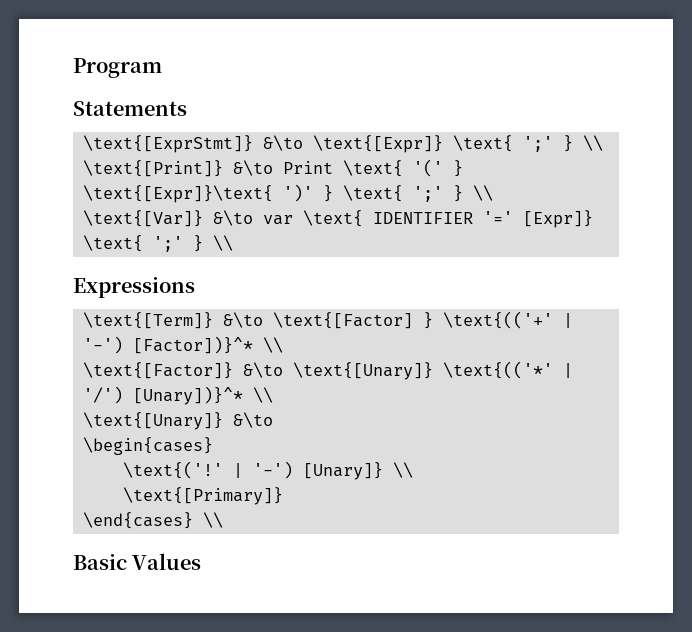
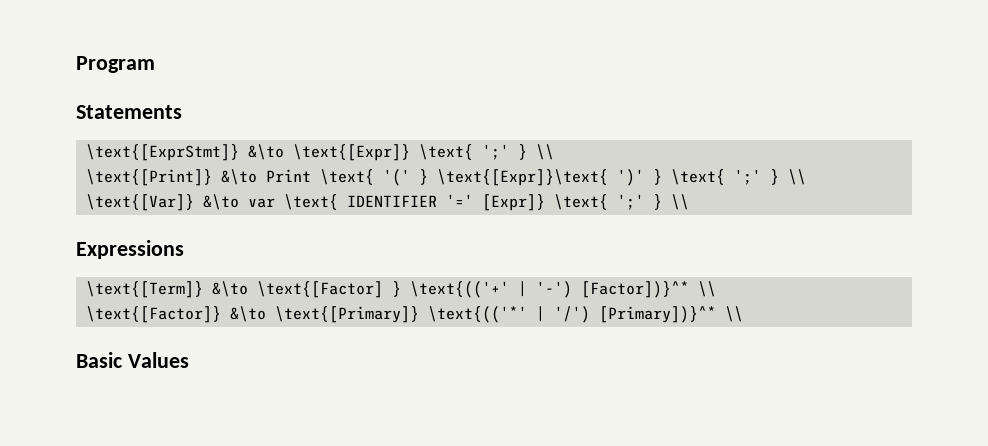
- \text{[Factor]} &\to \text{[Unary]} \text{(('*' | '/') [Unary])}^* \\
- \text{[Unary]} &\to
- \begin{cases}
- \text{('!' | '-') [Unary]} \\
- \text{[Primary]}
- \end{cases} \\
+ \text{[Factor]} &\to \text{[Primary]} \text{(('*' | '/') [Primary])}^* \\

